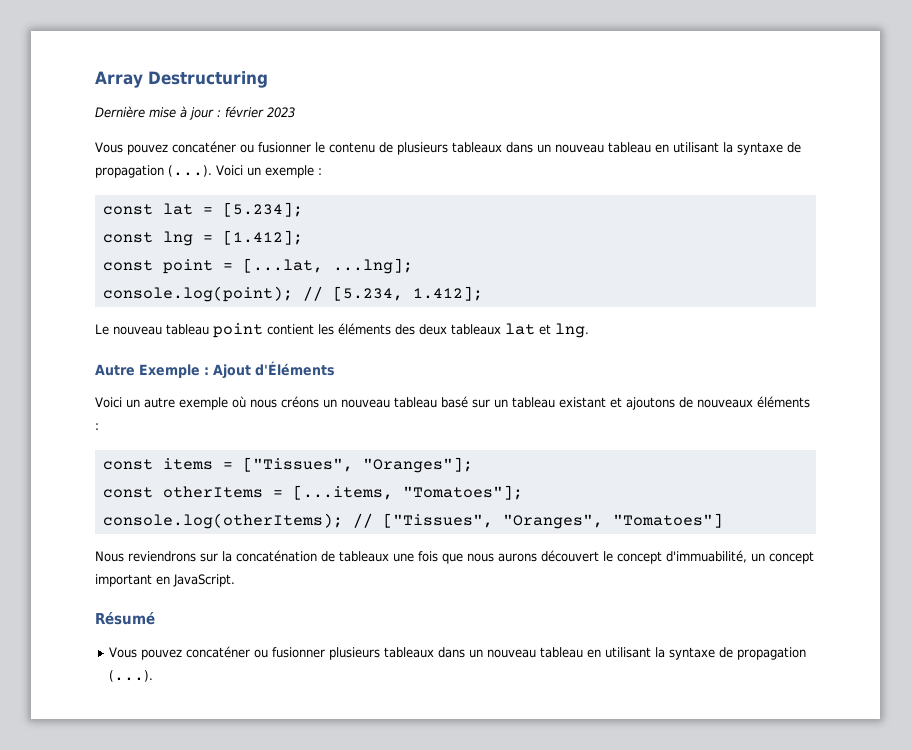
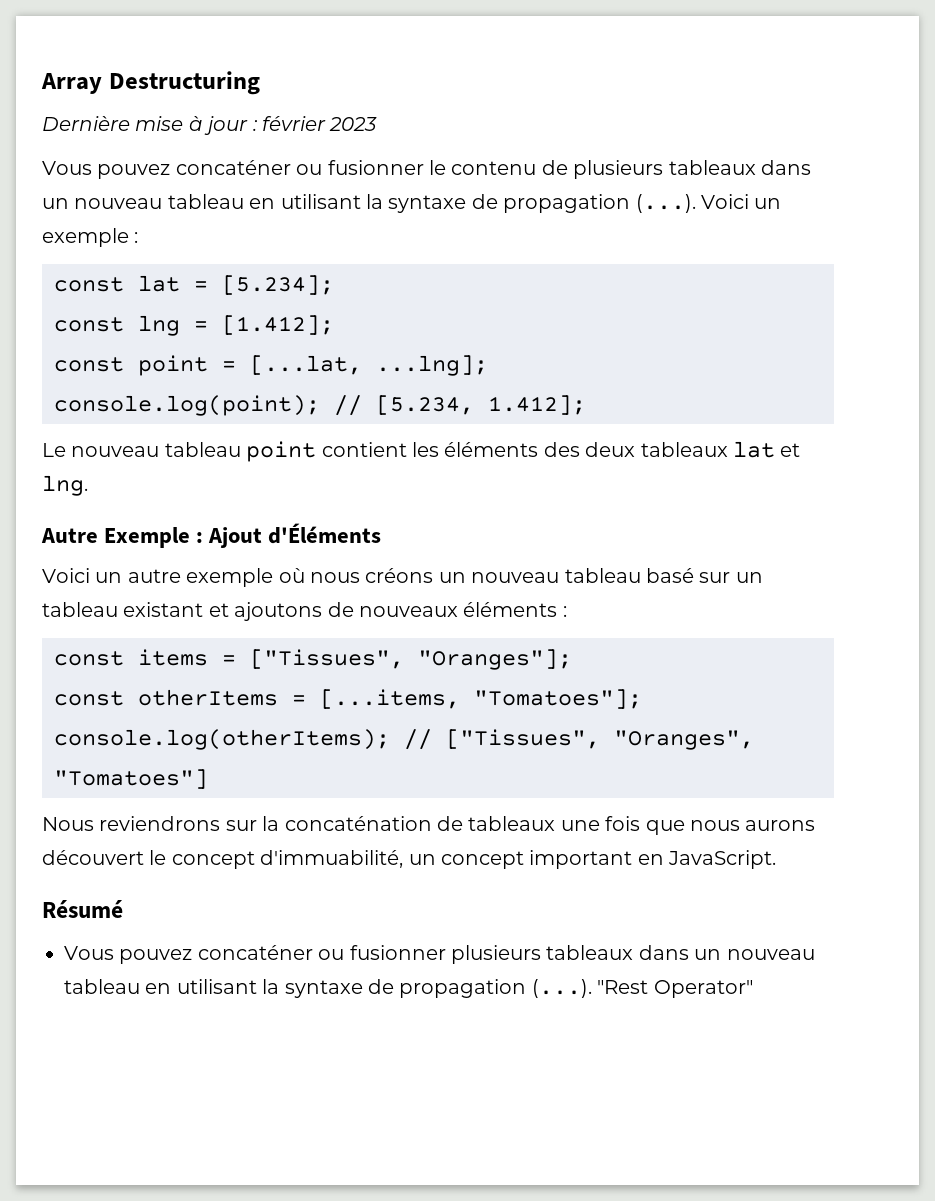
- Vous pouvez concaténer ou fusionner plusieurs tableaux dans un nouveau tableau en utilisant la syntaxe de propagation (...).
+ Vous pouvez concaténer ou fusionner plusieurs tableaux dans un nouveau tableau en utilisant la syntaxe de propagation (...). "Rest Operator"

